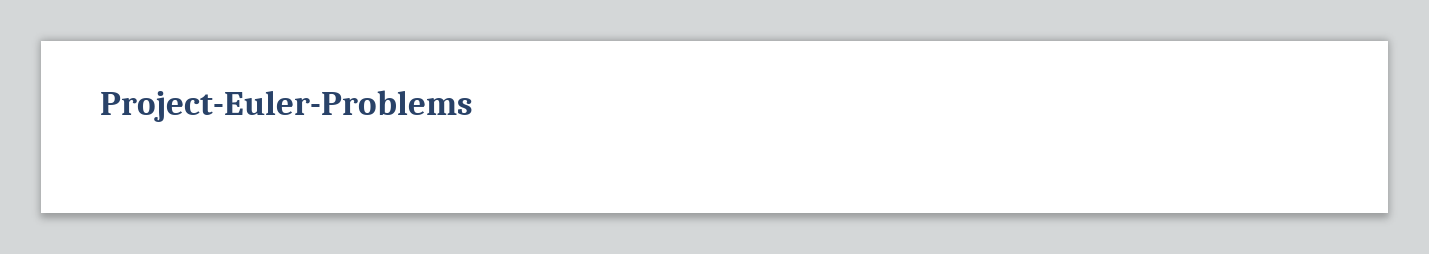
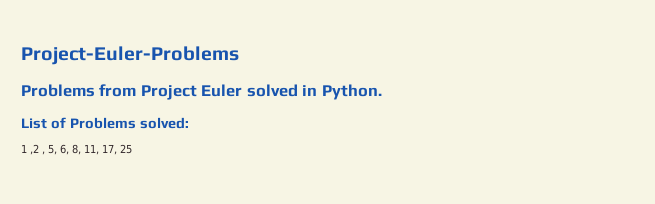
+ Problems from Project Euler solved in Python.
+ List of Problems solved:
+ 1 ,2 , 5, 6, 8, 11, 17, 25

